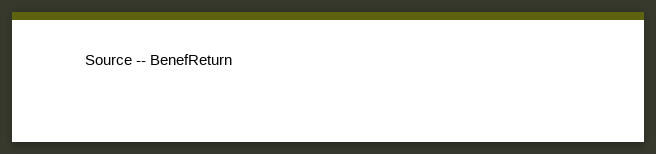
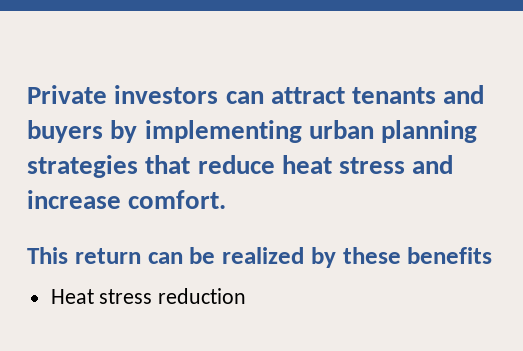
- Source -- BenefReturn
+ Private investors can attract tenants and buyers by implementing urban planning strategies that reduce heat stress and increase comfort.
+ This return can be realized by these benefits
+ Heat stress reduction

